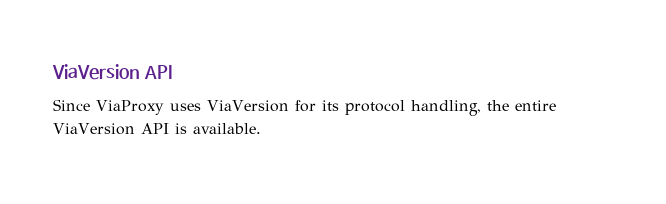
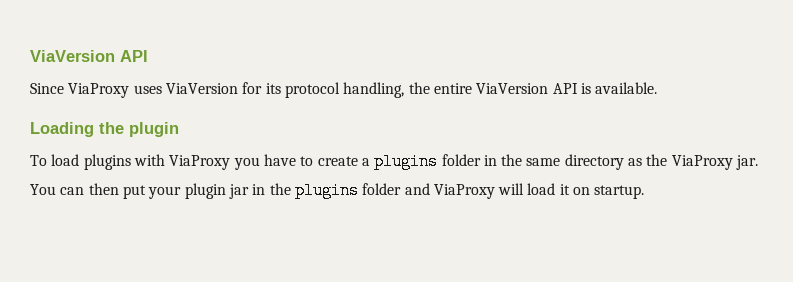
+ Loading the plugin
+ To load plugins with ViaProxy you have to create a plugins folder in the same directory as the ViaProxy jar.
+ You can then put your plugin jar in the plugins folder and ViaProxy will load it on startup.

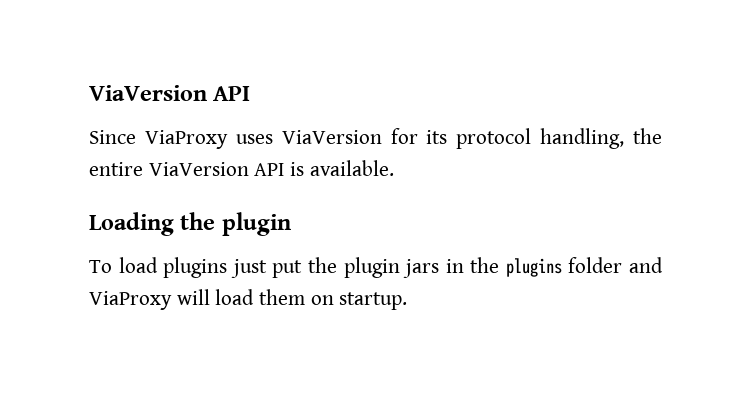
- To load plugins with ViaProxy you have to create a plugins folder in the same directory as the ViaProxy jar.
- You can then put your plugin jar in the plugins folder and ViaProxy will load it on startup.
+ To load plugins just put the plugin jars in the plugins folder and ViaProxy will load them on startup.

